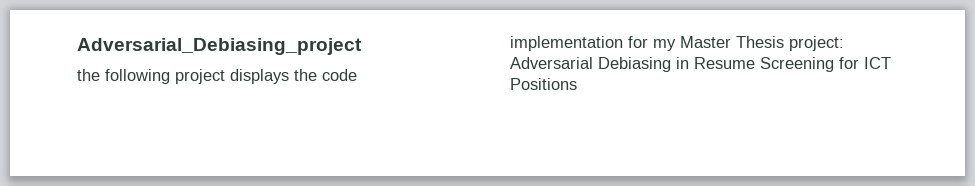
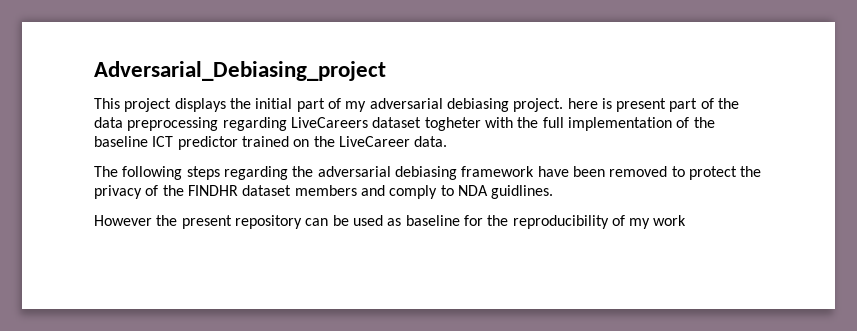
- the following project displays the code implementation for my Master Thesis project: Adversarial Debiasing in Resume Screening for ICT Positions
+ This project displays the initial part of my adversarial debiasing project. here is present part of the data preprocessing regarding LiveCareers dataset togheter with the full implementation of the baseline ICT predictor trained on the LiveCareer data.
+ The following steps regarding the adversarial debiasing framework have been removed to protect the privacy of the FINDHR dataset members and comply to NDA guidlines.
+ However the present repository can be used as baseline for the reproducibility of my work

